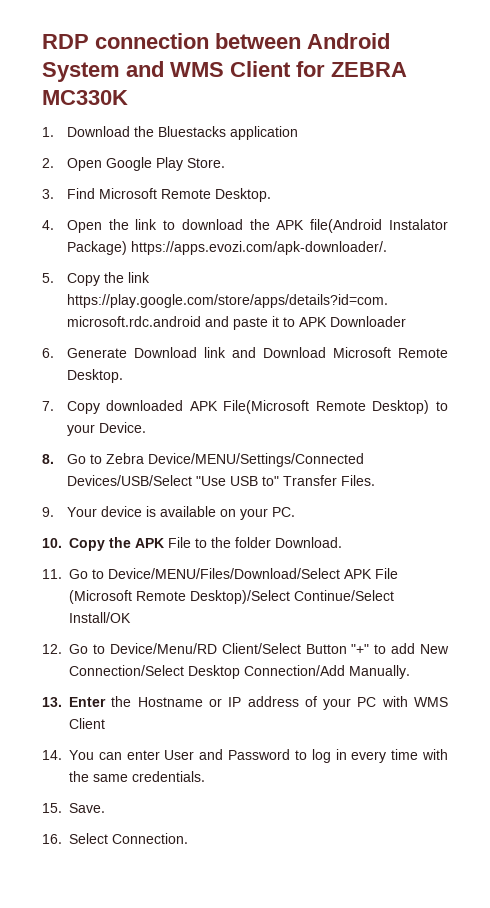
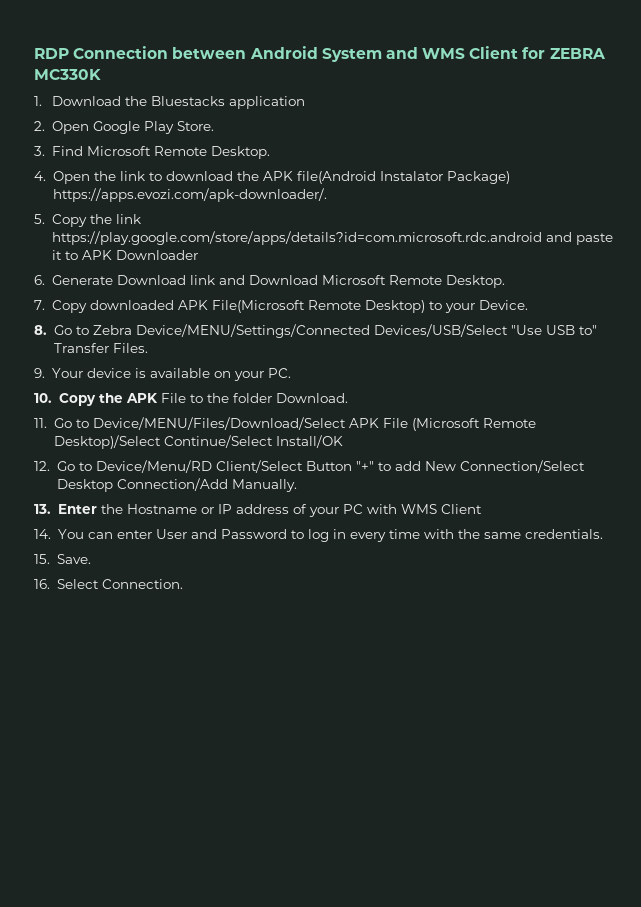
- RDP connection between Android System and WMS Client for ZEBRA MC330K
+ RDP Connection between Android System and WMS Client for ZEBRA MC330K

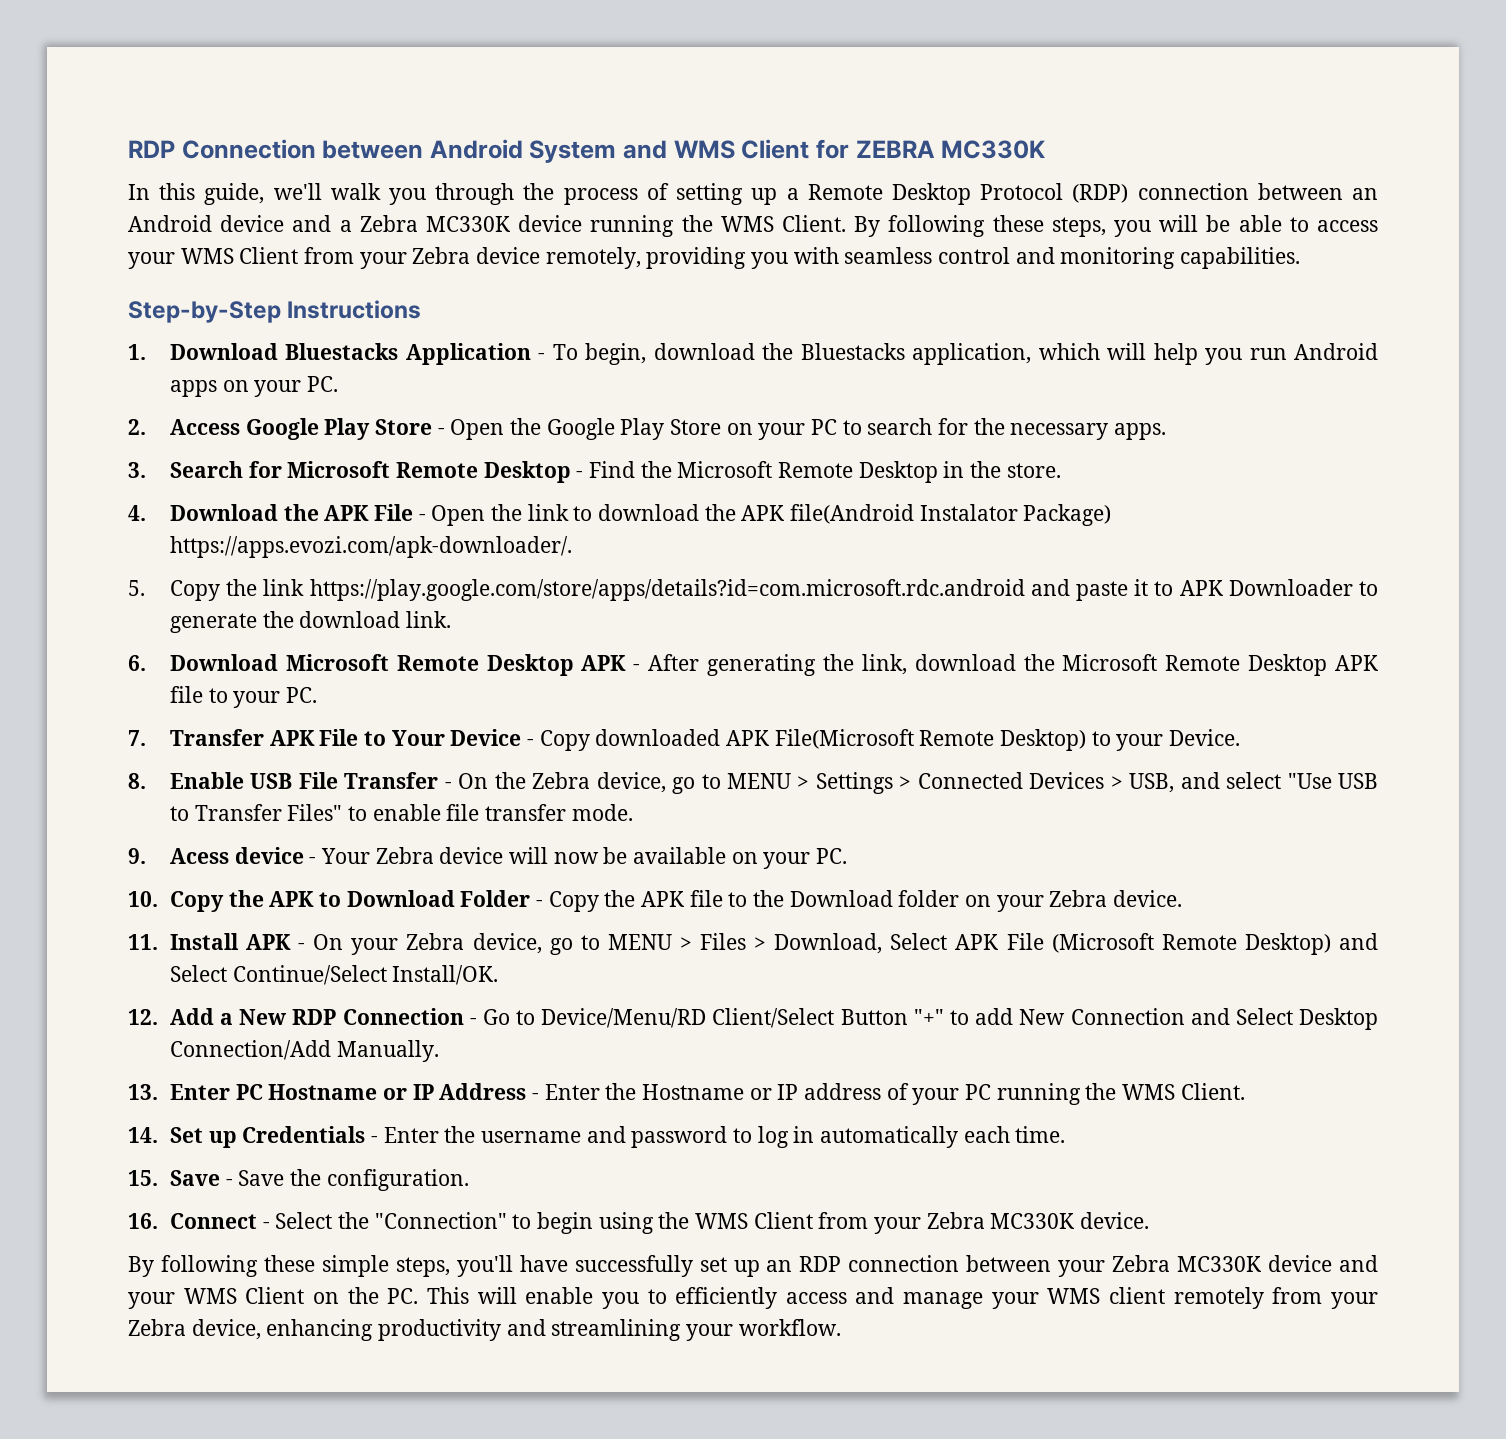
- 1. Download the Bluestacks application
- 2. Open Google Play Store.
- 3. Find Microsoft Remote Desktop.
- 4. Open the link to download the APK file(Android Instalator Package) https://apps.evozi.com/apk-downloader/.
+ In this guide, we'll walk you through the process of setting up a Remote Desktop Protocol (RDP) connection between an Android device and a Zebra MC330K device running the WMS Client. By following these steps, you will be able to access your WMS Client from your Zebra device remotely, providing you with seamless control and monitoring capabilities.
+ Step-by-Step Instructions
+ 1. Download Bluestacks Application - To begin, download the Bluestacks application, which will help you run Android apps on your PC.
+ 2. Access Google Play Store - Open the Google Play Store on your PC to search for the necessary apps.
+ 3. Search for Microsoft Remote Desktop - Find the Microsoft Remote Desktop in the store.
+ 4. Download the APK File - Open the link to download the APK file(Android Instalator Package) https://apps.evozi.com/apk-downloader/.
- 5. Copy the link https://play.google.com/store/apps/details?id=com.microsoft.rdc.android and paste it to APK Downloader
- 6. Generate Download link and Download Microsoft Remote Desktop.
- 7. Copy downloaded APK File(Microsoft Remote Desktop) to your Device.
+ 5. Copy the link https://play.google.com/store/apps/details?id=com.microsoft.rdc.android and paste it to APK Downloader to generate the download link.
+ 6. Download Microsoft Remote Desktop APK - After generating the link, download the Microsoft Remote Desktop APK file to your PC.
+ 7. Transfer APK File to Your Device - Copy downloaded APK File(Microsoft Remote Desktop) to your Device.
- 8. Go to Zebra Device/MENU/Settings/Connected Devices/USB/Select "Use USB to" Transfer Files.
- 9. Your device is available on your PC.
+ 8. Enable USB File Transfer - On the Zebra device, go to MENU > Settings > Connected Devices > USB, and select "Use USB to Transfer Files" to enable file transfer mode.
+ 9. Acess device - Your Zebra device will now be available on your PC.
- 10. Copy the APK File to the folder Download.
- 11. Go to Device/MENU/Files/Download/Select APK File (Microsoft Remote Desktop)/Select Continue/Select Install/OK
- 12. Go to Device/Menu/RD Client/Select Button "+" to add New Connection/Select Desktop Connection/Add Manually.
+ 10. Copy the APK to Download Folder - Copy the APK file to the Download folder on your Zebra device.
+ 11. Install APK - On your Zebra device, go to MENU > Files > Download, Select APK File (Microsoft Remote Desktop) and Select Continue/Select Install/OK.
+ 12. Add a New RDP Connection - Go to Device/Menu/RD Client/Select Button "+" to add New Connection and Select Desktop Connection/Add Manually.
- 13. Enter the Hostname or IP address of your PC with WMS Client
- 14. You can enter User and Password to log in every time with the same credentials.
- 15. Save.
- 16. Select Connection.
+ 13. Enter PC Hostname or IP Address - Enter the Hostname or IP address of your PC running the WMS Client.
+ 14. Set up Credentials - Enter the username and password to log in automatically each time.
+ 15. Save - Save the configuration.
+ 16. Connect - Select the "Connection" to begin using the WMS Client from your Zebra MC330K device.
+ By following these simple steps, you'll have successfully set up an RDP connection between your Zebra MC330K device and your WMS Client on the PC. This will enable you to efficiently access and manage your WMS client remotely from your Zebra device, enhancing productivity and streamlining your workflow.

